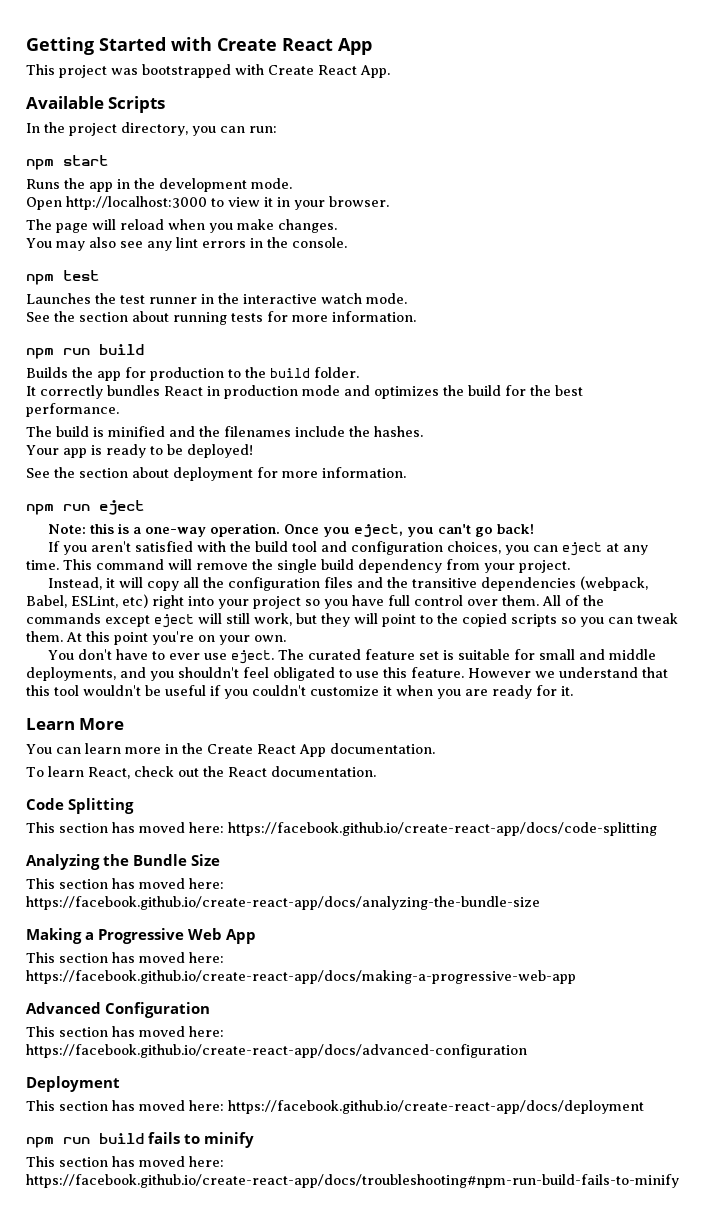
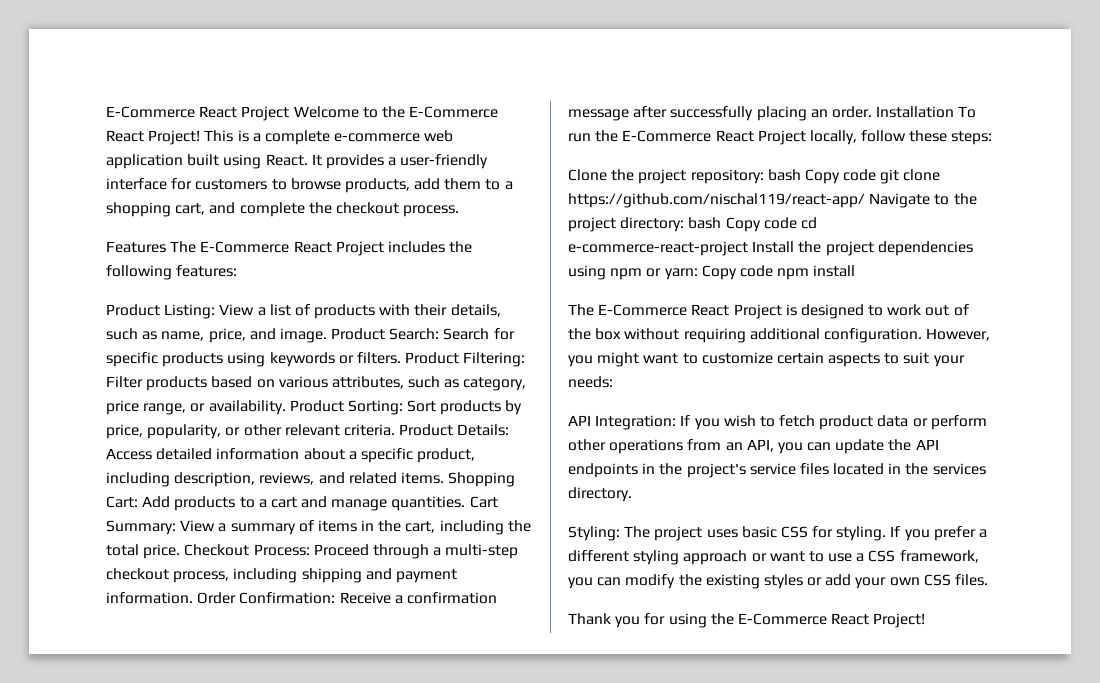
- Getting Started with Create React App
- This project was bootstrapped with Create React App.
- Available Scripts
- In the project directory, you can run:
- npm start
- Runs the app in the development mode.
- Open http://localhost:3000 to view it in your browser.
- The page will reload when you make changes.
- You may also see any lint errors in the console.
- npm test
- Launches the test runner in the interactive watch mode.
- See the section about running tests for more information.
- npm run build
- Builds the app for production to the build folder.
- It correctly bundles React in production mode and optimizes the build for the best performance.
- The build is minified and the filenames include the hashes.
- Your app is ready to be deployed!
- See the section about deployment for more information.
- npm run eject
- Note: this is a one-way operation. Once you eject, you can't go back!
- If you aren't satisfied with the build tool and configuration choices, you can eject at any time. This command will remove the single build dependency from your project.
- Instead, it will copy all the configuration files and the transitive dependencies (webpack, Babel, ESLint, etc) right into your project so you have full control over them. All of the commands except eject will still work, but they will point to the copied scripts so you can tweak them. At this point you're on your own.
- You don't have to ever use eject. The curated feature set is suitable for small and middle deployments, and you shouldn't feel obligated to use this feature. However we understand that this tool wouldn't be useful if you couldn't customize it when you are ready for it.
- Learn More
- You can learn more in the Create React App documentation.
- To learn React, check out the React documentation.
- Code Splitting
- This section has moved here: https://facebook.github.io/create-react-app/docs/code-splitting
- Analyzing the Bundle Size
- This section has moved here: https://facebook.github.io/create-react-app/docs/analyzing-the-bundle-size
- Making a Progressive Web App
- This section has moved here: https://facebook.github.io/create-react-app/docs/making-a-progressive-web-app
- Advanced Configuration
- This section has moved here: https://facebook.github.io/create-react-app/docs/advanced-configuration
- Deployment
- This section has moved here: https://facebook.github.io/create-react-app/docs/deployment
- npm run build fails to minify
- This section has moved here: https://facebook.github.io/create-react-app/docs/troubleshooting#npm-run-build-fails-to-minify
+ E-Commerce React Project Welcome to the E-Commerce React Project! This is a complete e-commerce web application built using React. It provides a user-friendly interface for customers to browse products, add them to a shopping cart, and complete the checkout process.
+ Features The E-Commerce React Project includes the following features:
+ Product Listing: View a list of products with their details, such as name, price, and image. Product Search: Search for specific products using keywords or filters. Product Filtering: Filter products based on various attributes, such as category, price range, or availability. Product Sorting: Sort products by price, popularity, or other relevant criteria. Product Details: Access detailed information about a specific product, including description, reviews, and related items. Shopping Cart: Add products to a cart and manage quantities. Cart Summary: View a summary of items in the cart, including the total price. Checkout Process: Proceed through a multi-step checkout process, including shipping and payment information. Order Confirmation: Receive a confirmation message after successfully placing an order. Installation To run the E-Commerce React Project locally, follow these steps:
+ Clone the project repository: bash Copy code git clone https://github.com/nischal119/react-app/ Navigate to the project directory: bash Copy code cd e-commerce-react-project Install the project dependencies using npm or yarn: Copy code npm install
+ The E-Commerce React Project is designed to work out of the box without requiring additional configuration. However, you might want to customize certain aspects to suit your needs:
+ API Integration: If you wish to fetch product data or perform other operations from an API, you can update the API endpoints in the project's service files located in the services directory.
+ Styling: The project uses basic CSS for styling. If you prefer a different styling approach or want to use a CSS framework, you can modify the existing styles or add your own CSS files.
+ Thank you for using the E-Commerce React Project!

